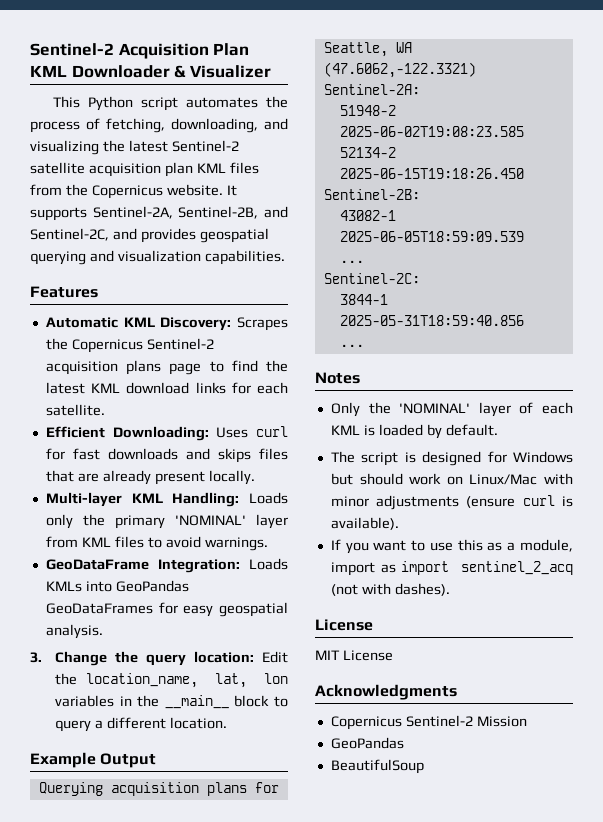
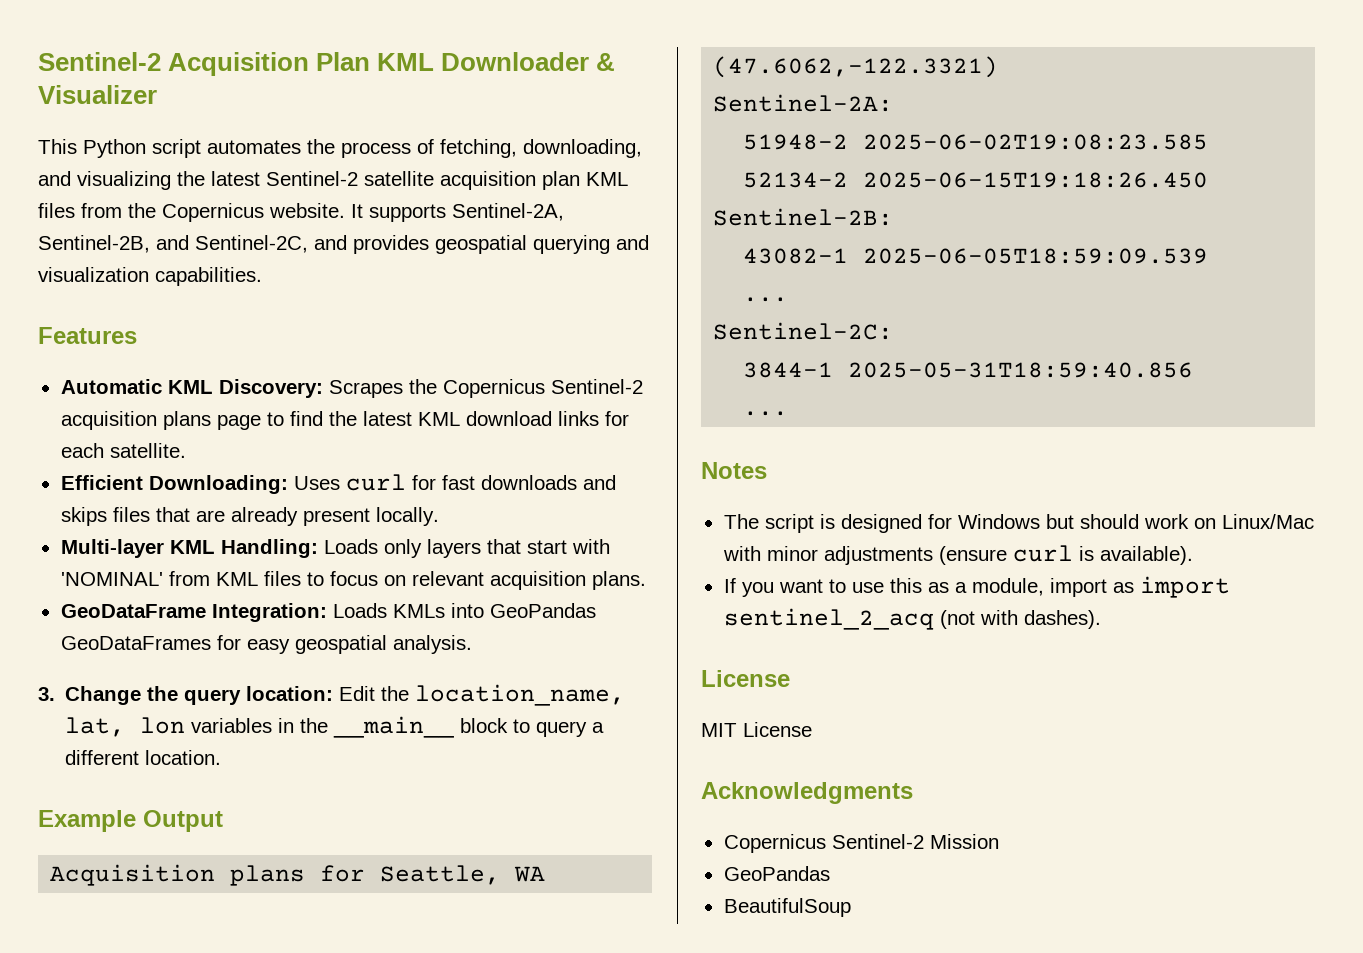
- Multi-layer KML Handling: Loads only the primary 'NOMINAL' layer from KML files to avoid warnings.
+ Multi-layer KML Handling: Loads only layers that start with 'NOMINAL' from KML files to focus on relevant acquisition plans.
- Querying acquisition plans for Seattle, WA (47.6062,-122.3321)
+ Acquisition plans for Seattle, WA (47.6062,-122.3321)
- Only the 'NOMINAL' layer of each KML is loaded by default.

